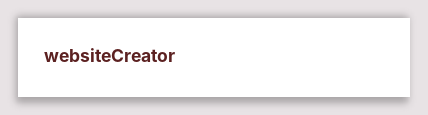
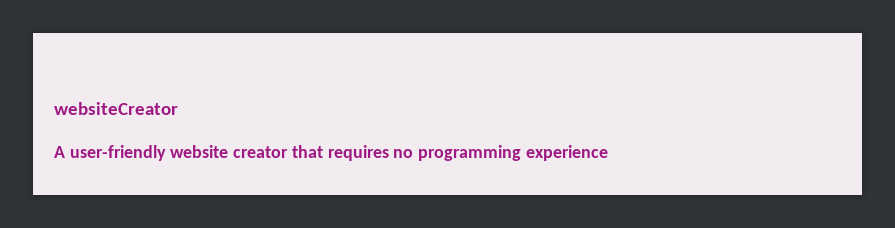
+ A user-friendly website creator that requires no programming experience

